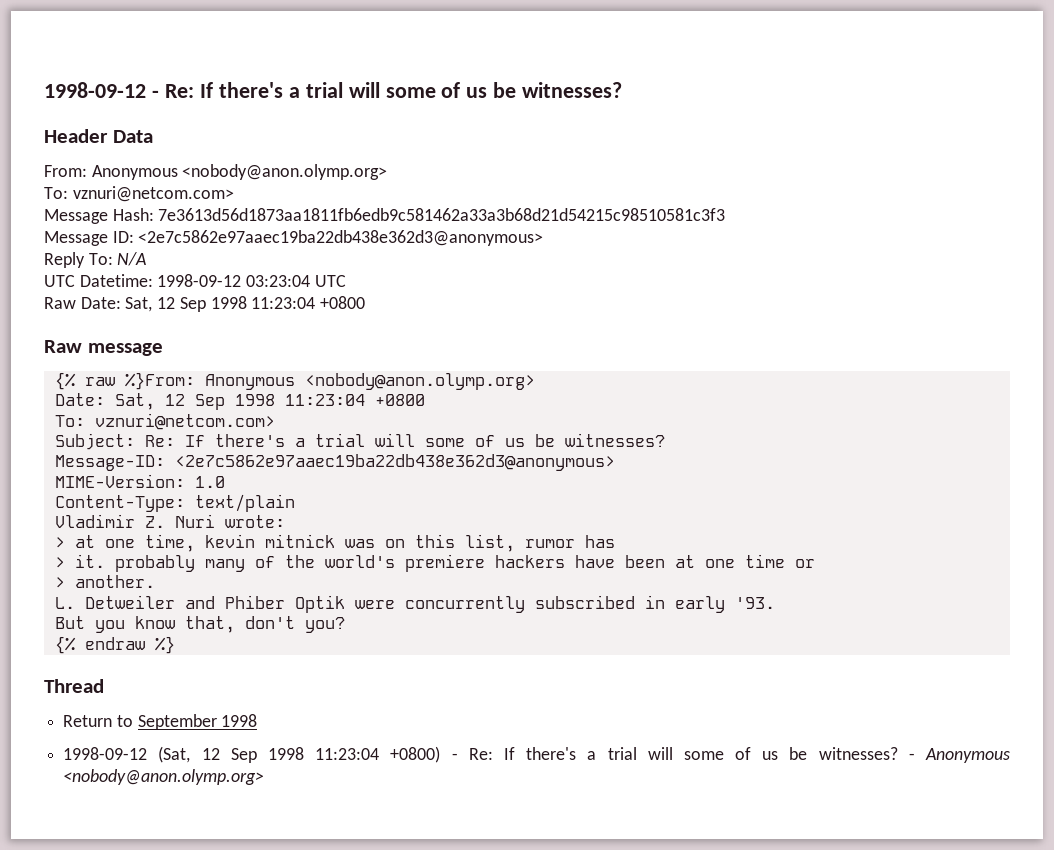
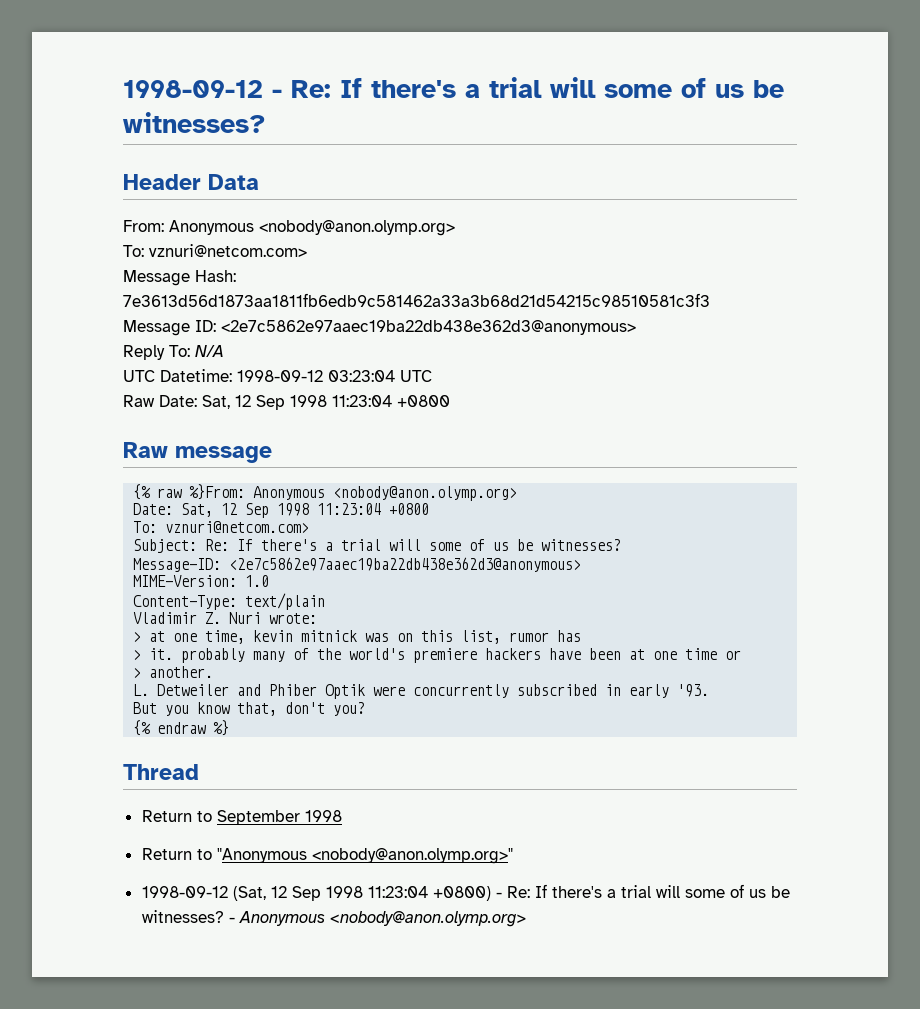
+ Return to "Anonymous <nobody@anon.olymp.org>"

